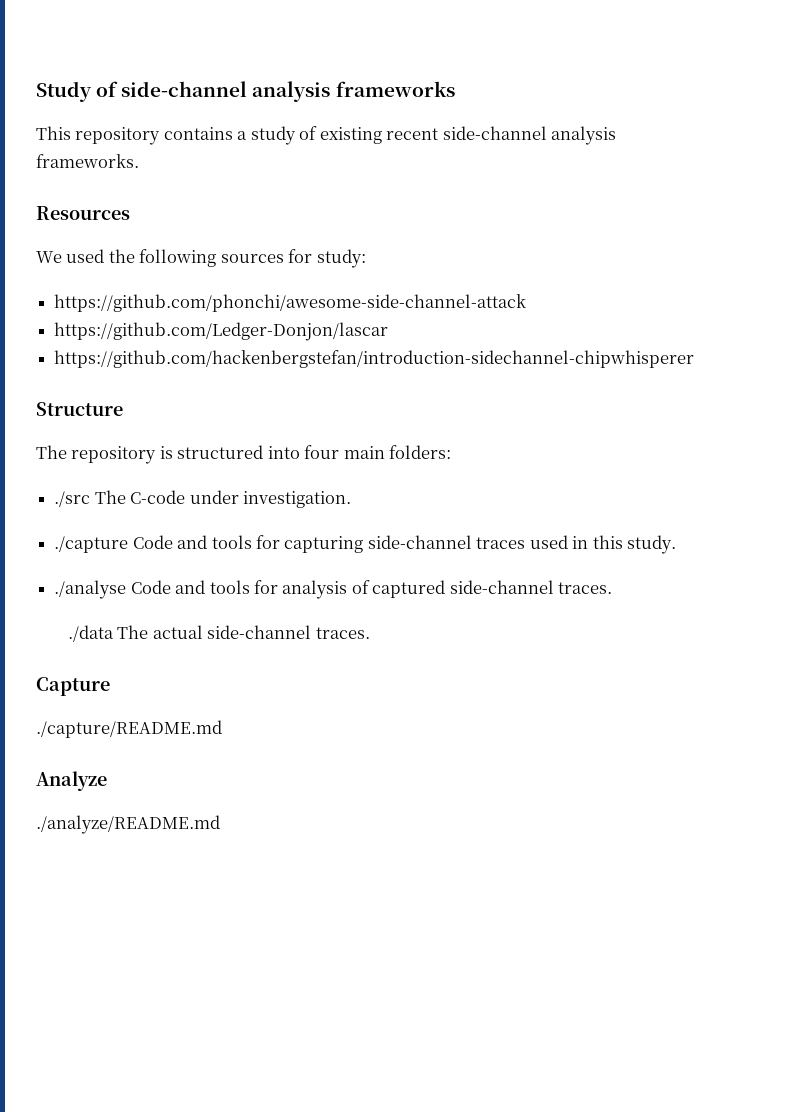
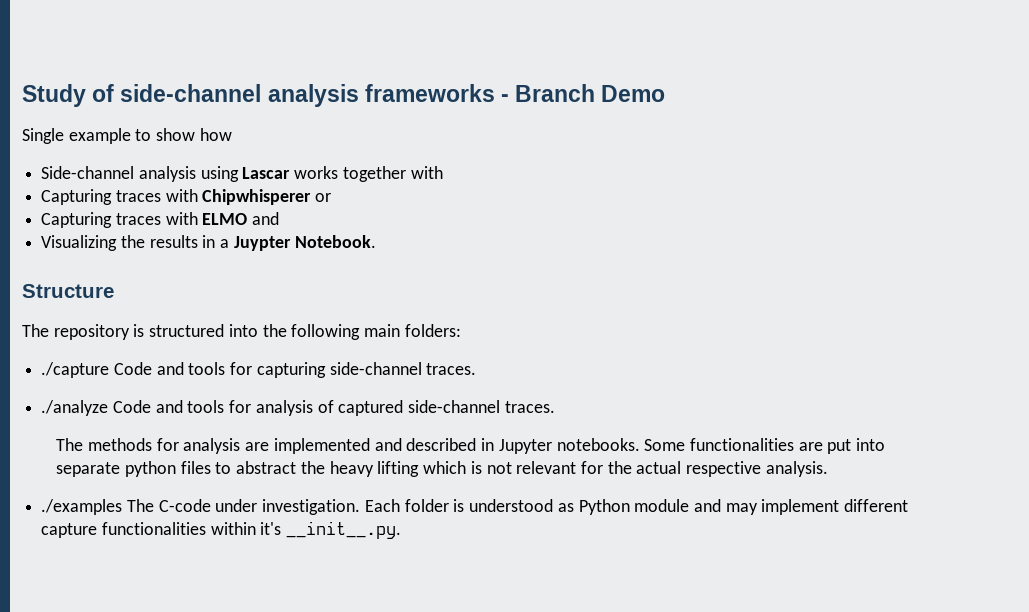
- Study of side-channel analysis frameworks
- This repository contains a study of existing recent side-channel analysis frameworks.
- Resources
- We used the following sources for study:
- https://github.com/phonchi/awesome-side-channel-attack
- https://github.com/Ledger-Donjon/lascar
- https://github.com/hackenbergstefan/introduction-sidechannel-chipwhisperer
+ Study of side-channel analysis frameworks - Branch Demo
+ Single example to show how
+ Side-channel analysis using Lascar works together with
+ Capturing traces with Chipwhisperer or
+ Capturing traces with ELMO and
+ Visualizing the results in a Juypter Notebook.
- The repository is structured into four main folders:
+ The repository is structured into the following main folders:
- ./src The C-code under investigation.
- ./capture Code and tools for capturing side-channel traces used in this study.
- ./analyse Code and tools for analysis of captured side-channel traces.
+ ./capture Code and tools for capturing side-channel traces.
+ ./analyze Code and tools for analysis of captured side-channel traces.
- ./data The actual side-channel traces.
- Capture
- ./capture/README.md
- Analyze
- ./analyze/README.md
+ The methods for analysis are implemented and described in Jupyter notebooks. Some functionalities are put into separate python files to abstract the heavy lifting which is not relevant for the actual respective analysis.
+ ./examples The C-code under investigation. Each folder is understood as Python module and may implement different capture functionalities within it's __init__.py.

